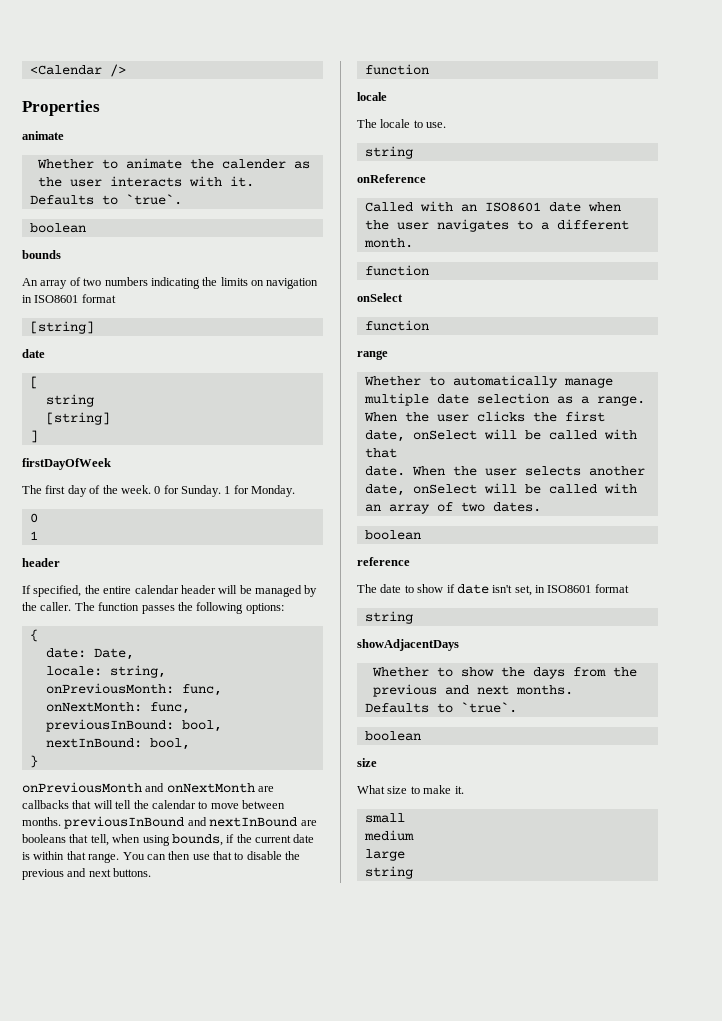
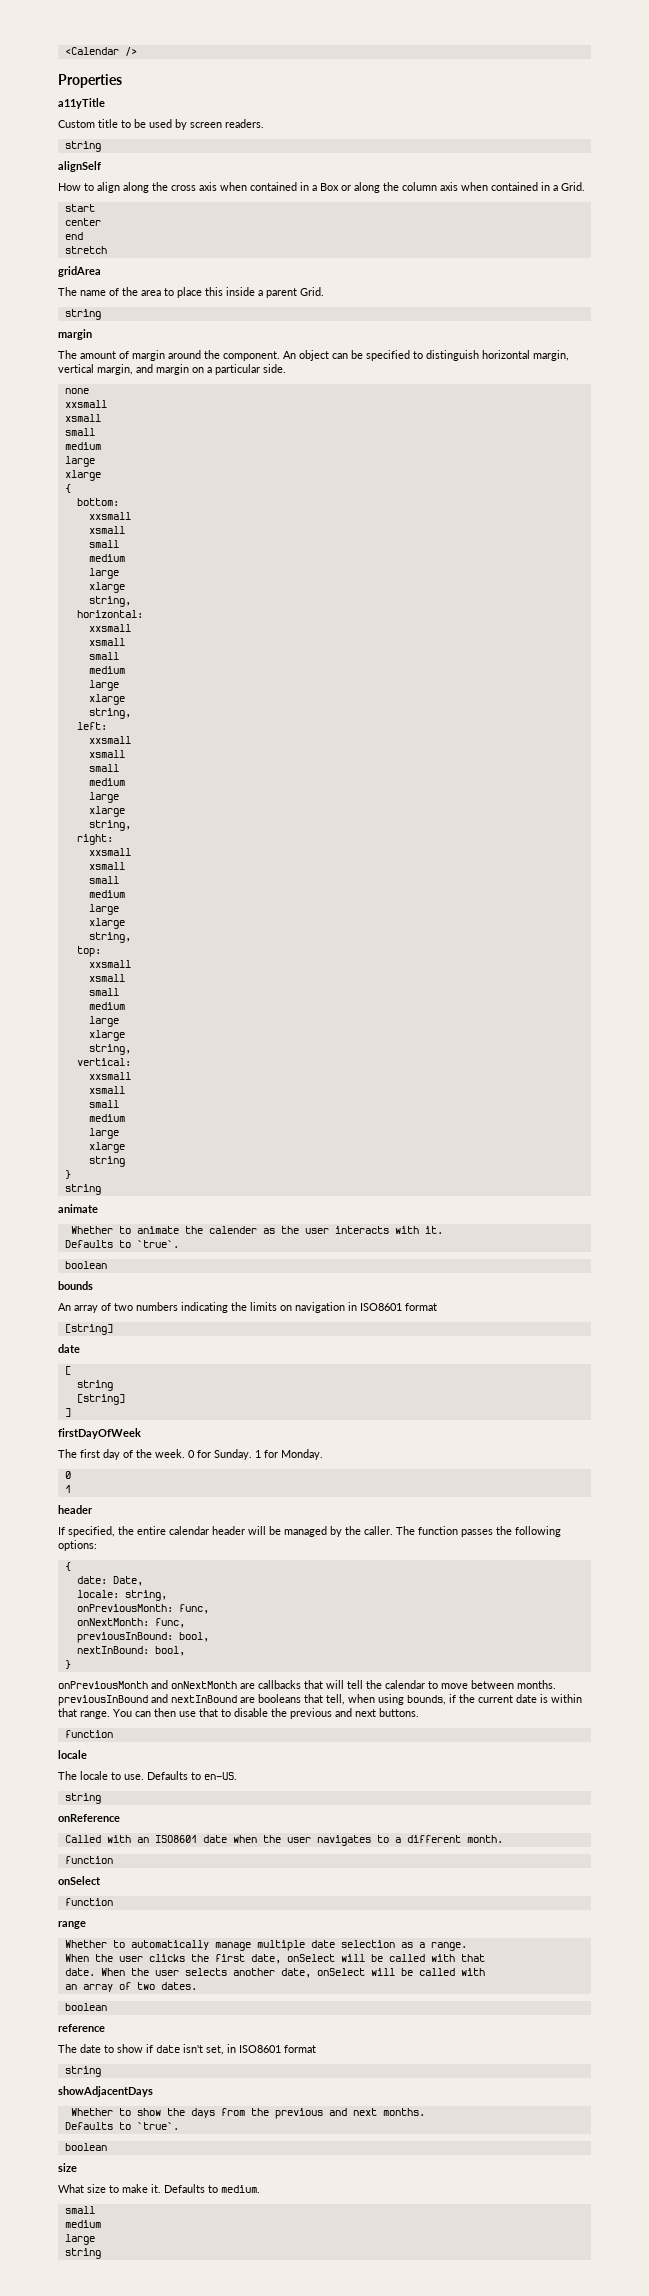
+ a11yTitle
+ Custom title to be used by screen readers.
+ string
+ alignSelf
+ How to align along the cross axis when contained in a Box or along the column axis when contained in a Grid.
+ start
+ center
+ end
+ stretch
+ gridArea
+ The name of the area to place this inside a parent Grid.
+ string
+ margin
+ The amount of margin around the component. An object can be specified to distinguish horizontal margin, vertical margin, and margin on a particular side.
+ none
+ xxsmall
+ xsmall
+ small
+ medium
+ large
+ xlarge
+ {
+ bottom:
+ xxsmall
+ xsmall
+ small
+ medium
+ large
+ xlarge
+ string,
+ horizontal:
+ xxsmall
+ xsmall
+ small
+ medium
+ large
+ xlarge
+ string,
+ left:
+ xxsmall
+ xsmall
+ small
+ medium
+ large
+ xlarge
+ string,
+ right:
+ xxsmall
+ xsmall
+ small
+ medium
+ large
+ xlarge
+ string,
+ top:
+ xxsmall
+ xsmall
+ small
+ medium
+ large
+ xlarge
+ string,
+ vertical:
+ xxsmall
+ xsmall
+ small
+ medium
+ large
+ xlarge
+ string
+ }
+ string
+ Defaults to en-US.
+ Defaults to medium.

